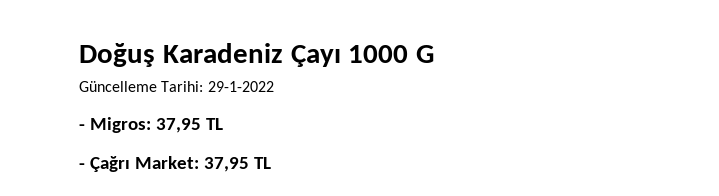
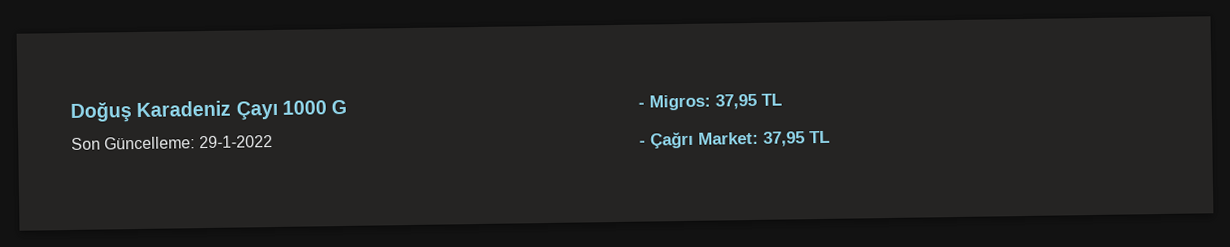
- Güncelleme Tarihi: 29-1-2022
+ Son Güncelleme: 29-1-2022

